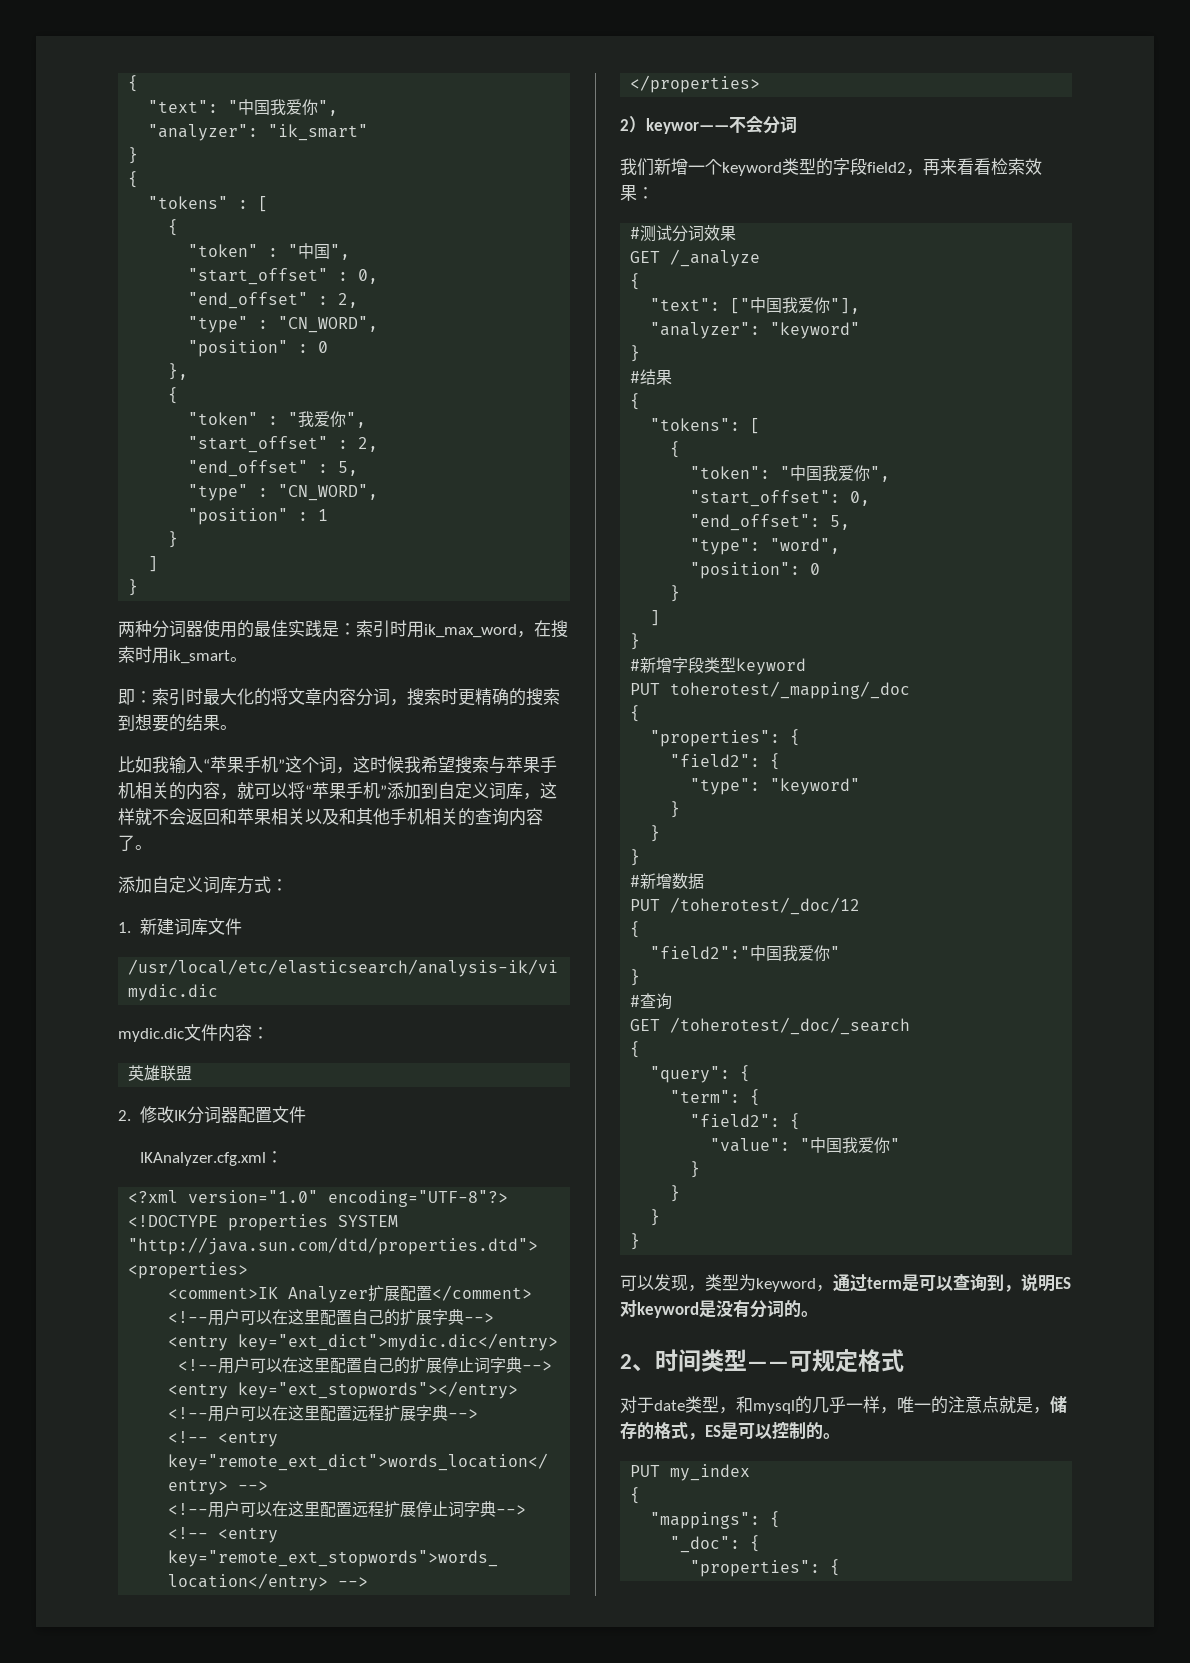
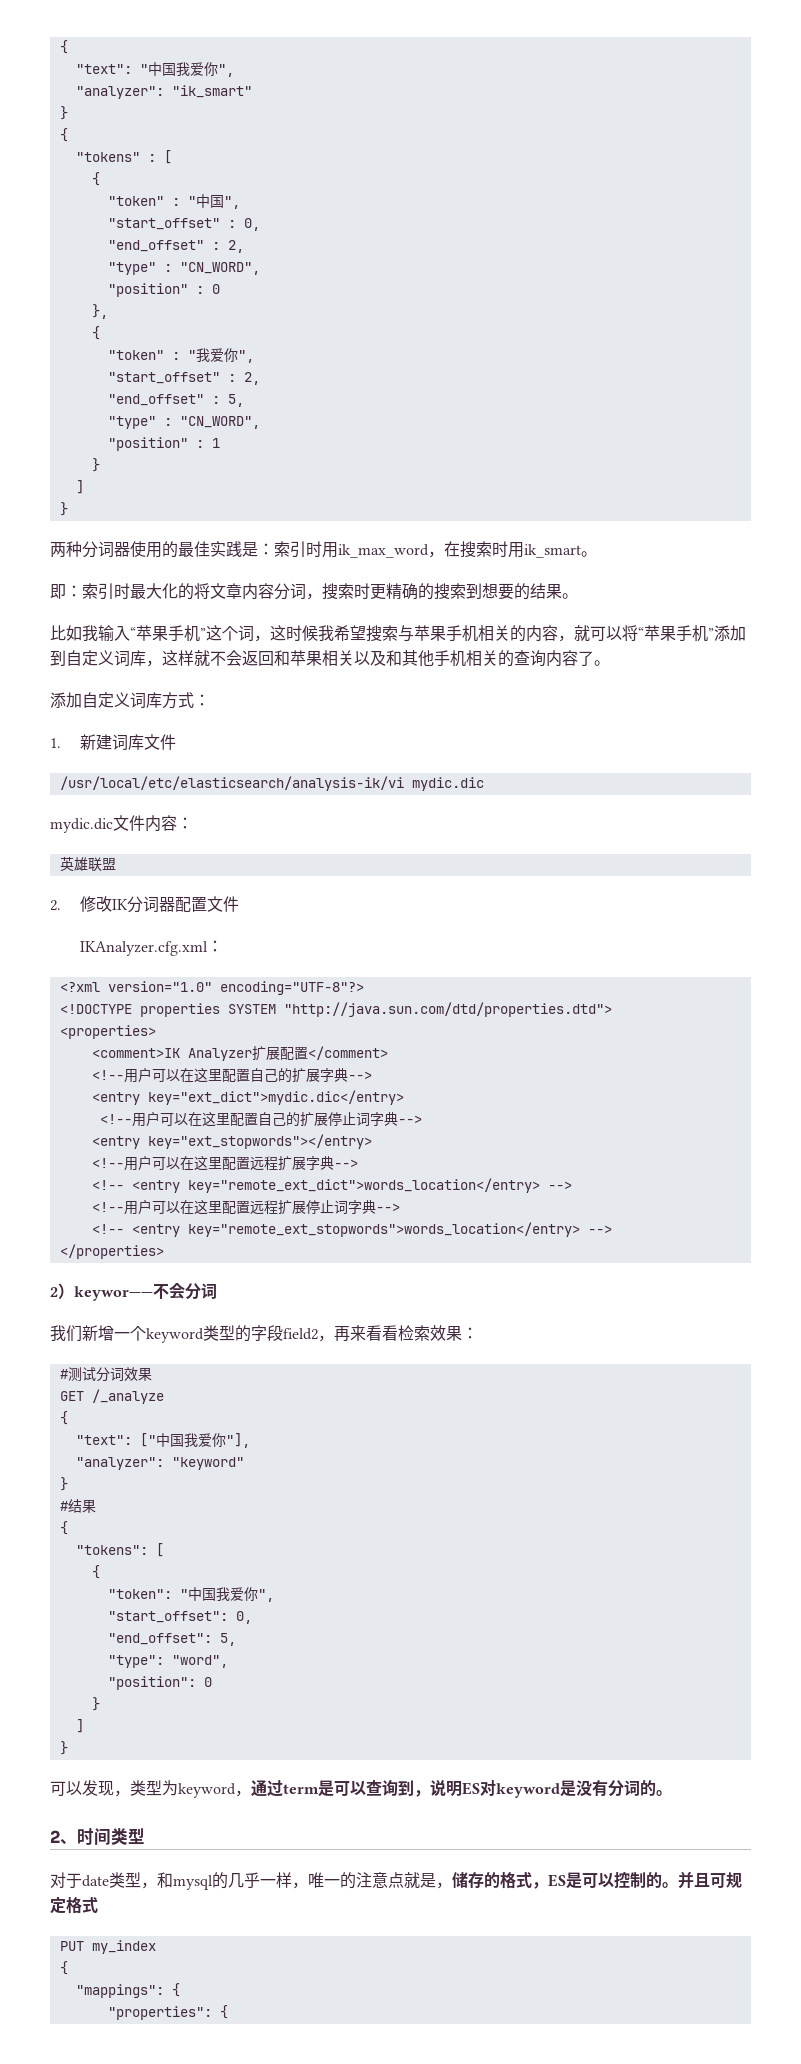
- #新增字段类型keyword
- PUT toherotest/_mapping/_doc
- {
- "properties": {
- "field2": {
- "type": "keyword"
- }
- }
- }
- #新增数据
- PUT /toherotest/_doc/12
- {
- "field2":"中国我爱你"
- }
- #查询
- GET /toherotest/_doc/_search
- {
- "query": {
- "term": {
- "field2": {
- "value": "中国我爱你"
- }
- }
- }
- }
- 2、时间类型——可规定格式
+ 2、时间类型
+ 并且可规定格式
- "_doc": {

